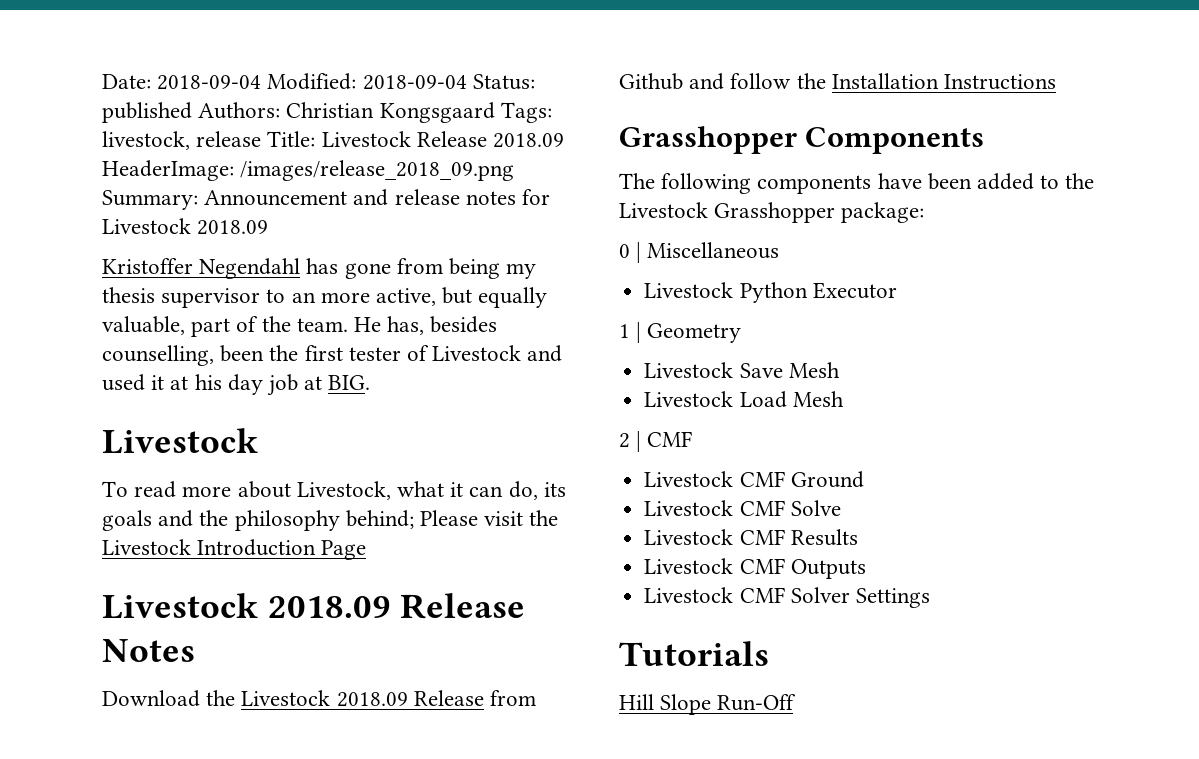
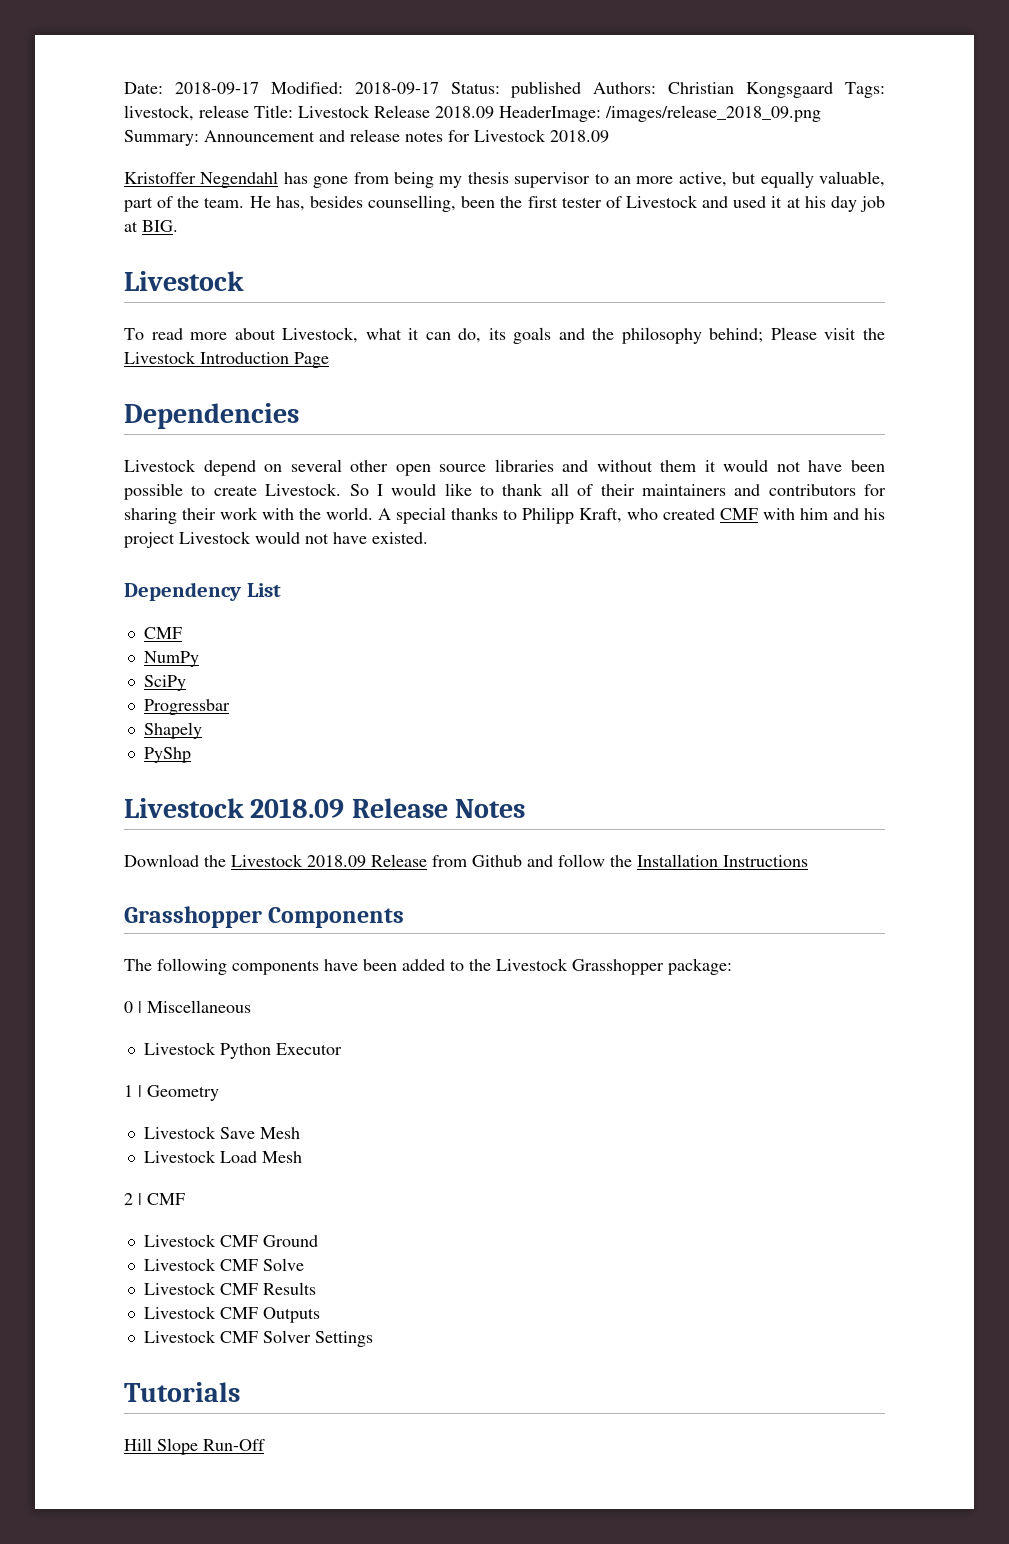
- Date: 2018-09-04 Modified: 2018-09-04 Status: published Authors: Christian Kongsgaard Tags: livestock, release Title: Livestock Release 2018.09 HeaderImage: /images/release_2018_09.png Summary: Announcement and release notes for Livestock 2018.09
+ Date: 2018-09-17 Modified: 2018-09-17 Status: published Authors: Christian Kongsgaard Tags: livestock, release Title: Livestock Release 2018.09 HeaderImage: /images/release_2018_09.png Summary: Announcement and release notes for Livestock 2018.09
+ Dependencies
+ Livestock depend on several other open source libraries and without them it would not have been possible to create Livestock. So I would like to thank all of their maintainers and contributors for sharing their work with the world. A special thanks to Philipp Kraft, who created CMF with him and his project Livestock would not have existed.
+ Dependency List
+ CMF
+ NumPy
+ SciPy
+ Progressbar
+ Shapely
+ PyShp

